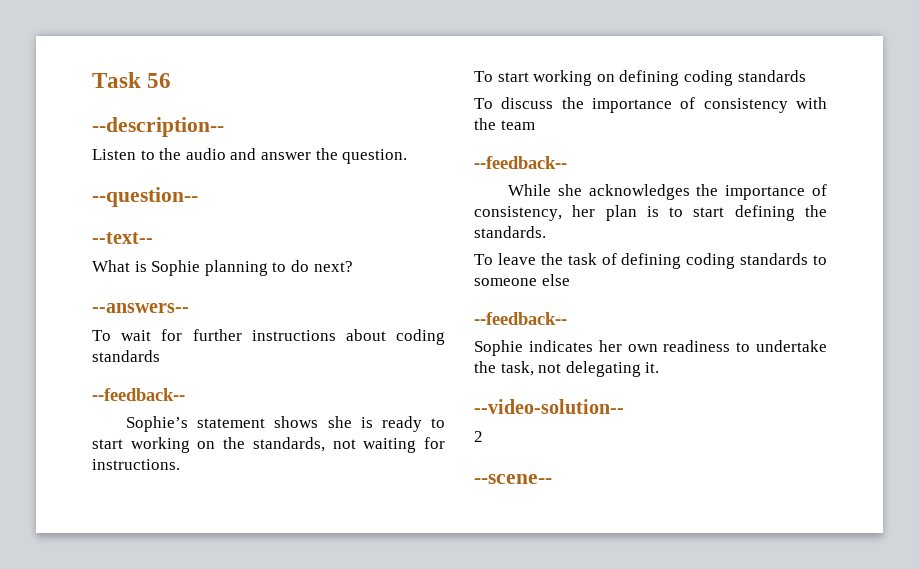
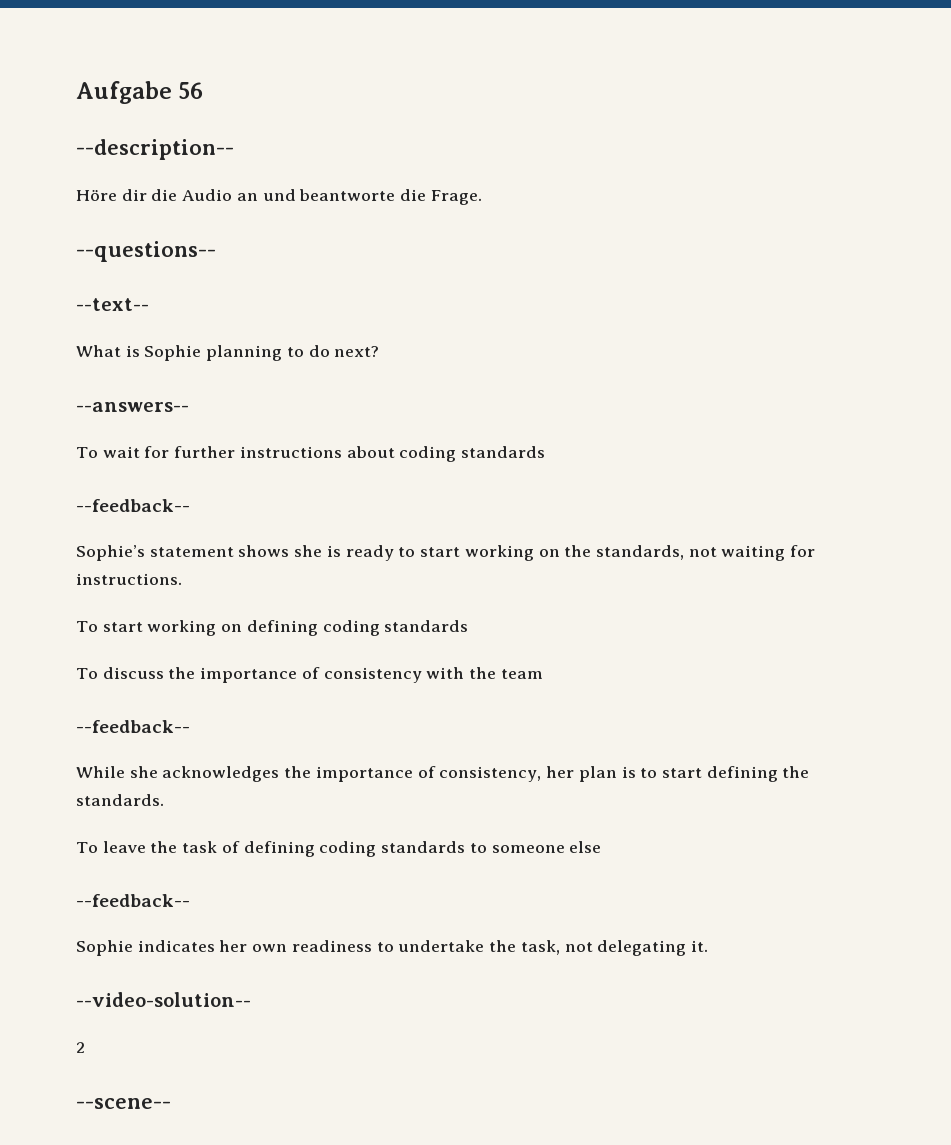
- Task 56
+ Aufgabe 56
- Listen to the audio and answer the question.
- --question--
+ Höre dir die Audio an und beantworte die Frage.
+ --questions--

